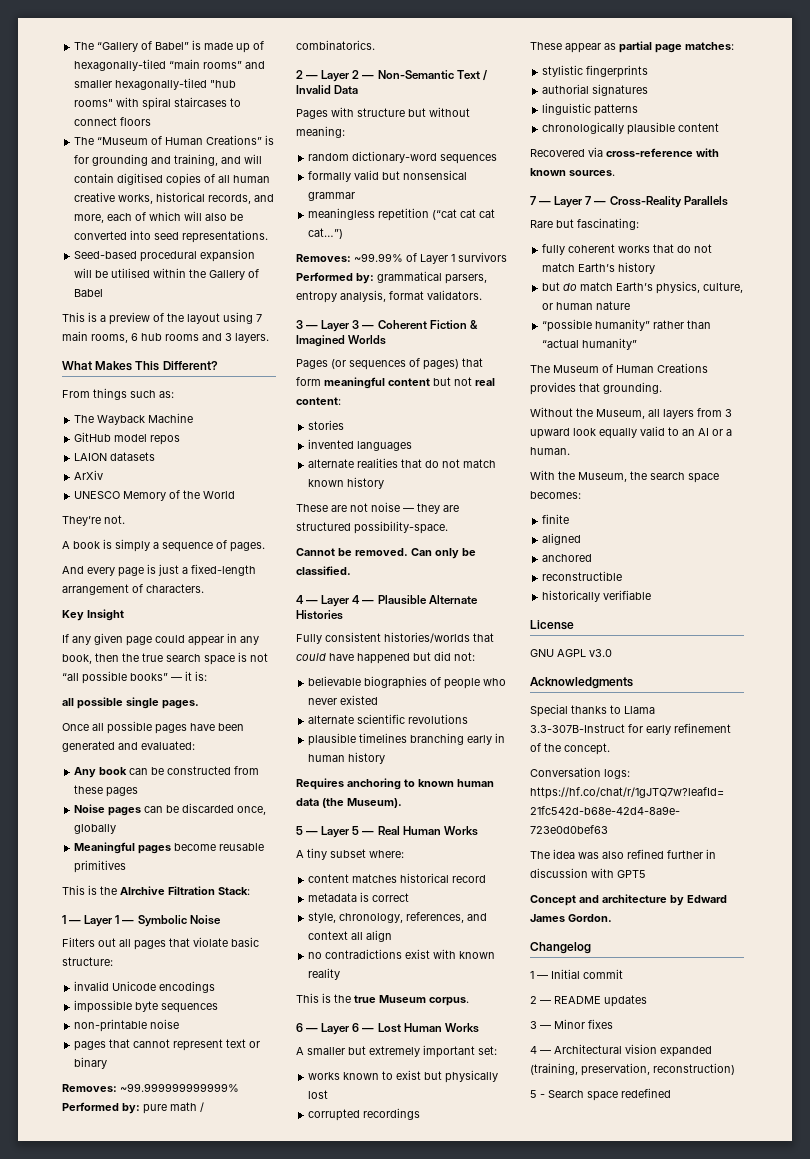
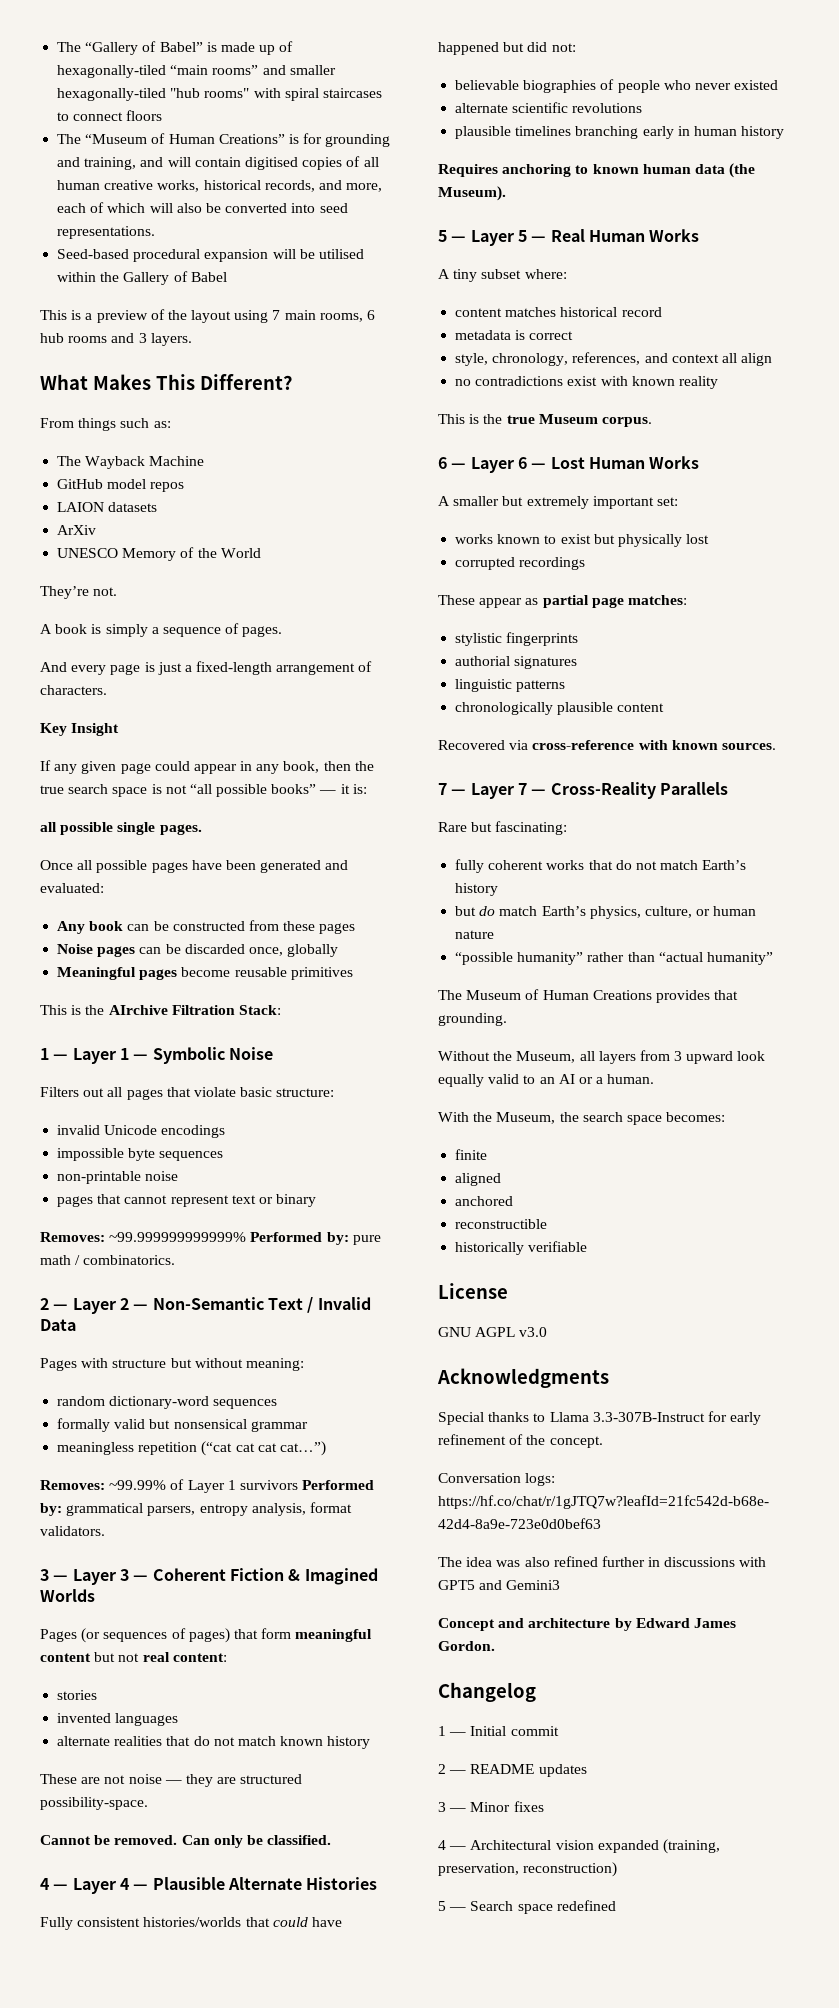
- The idea was also refined further in discussion with GPT5
+ The idea was also refined further in discussions with GPT5 and Gemini3
- 5 - Search space redefined
+ 5 — Search space redefined

